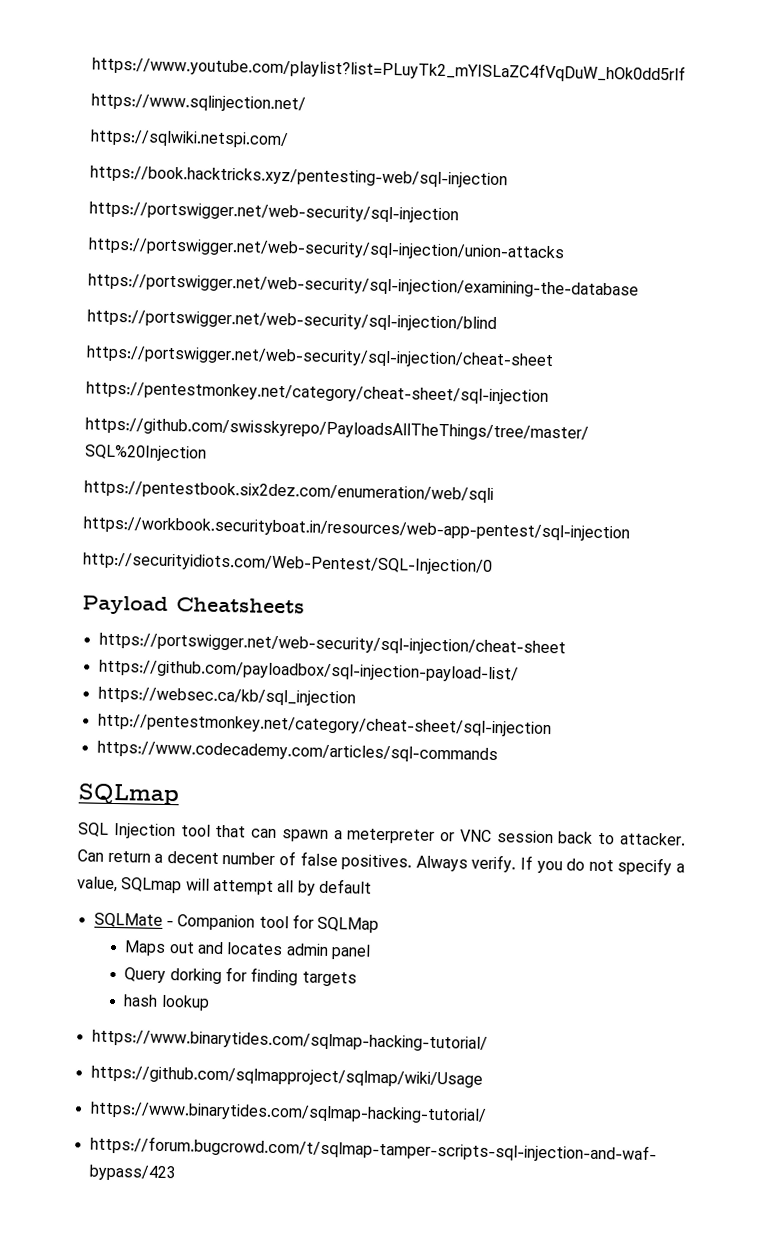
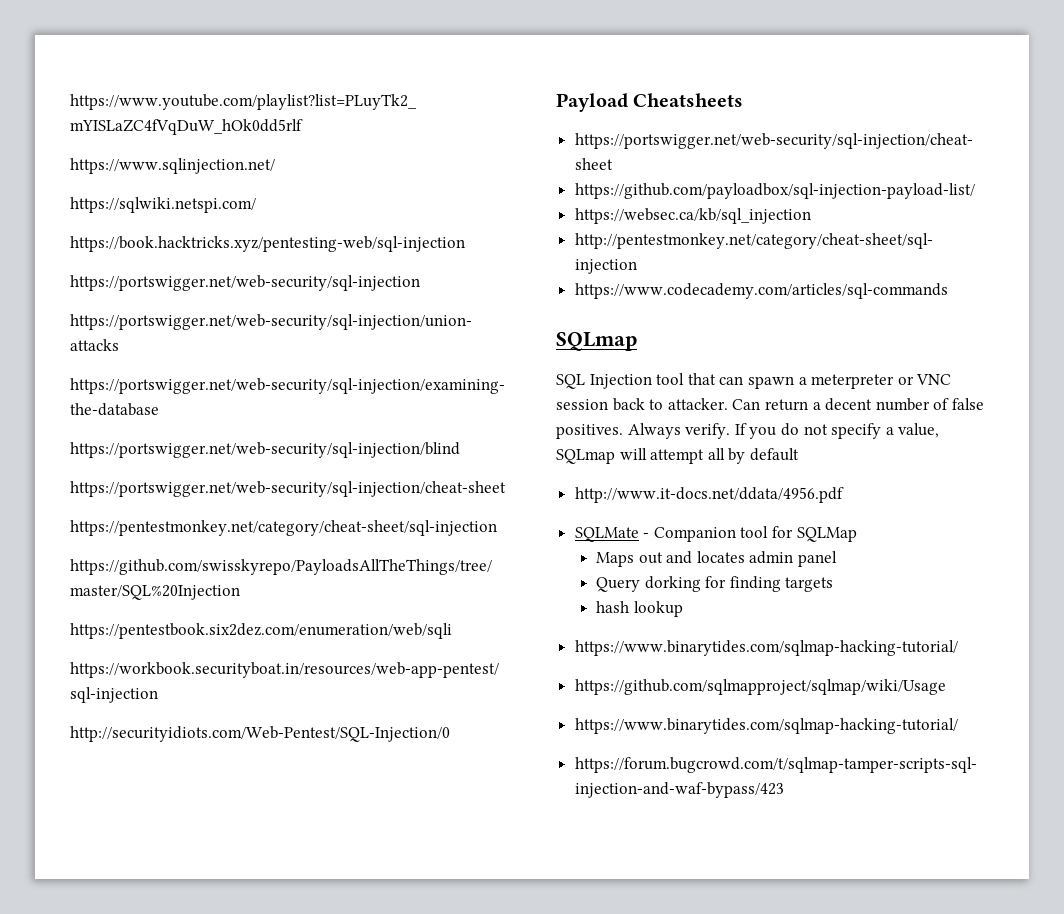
+ http://www.it-docs.net/ddata/4956.pdf

